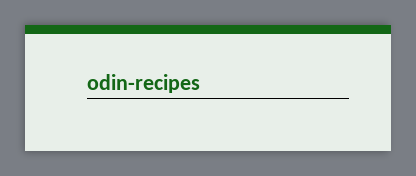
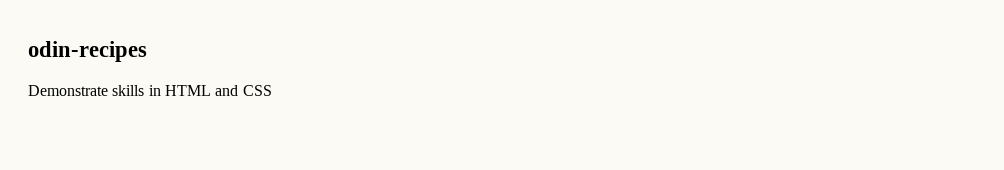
+ Demonstrate skills in HTML and CSS

